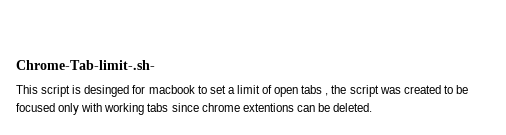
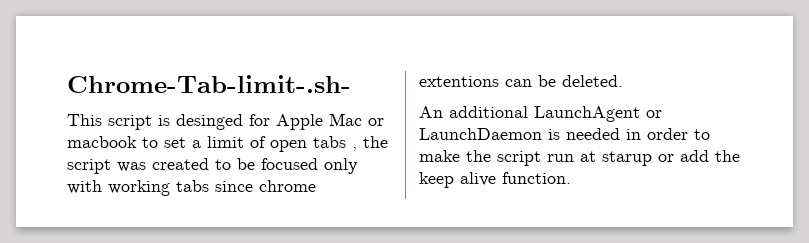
- This script is desinged for macbook to set a limit of open tabs , the script was created to be focused only with working tabs since chrome extentions can be deleted.
+ This script is desinged for Apple Mac or macbook to set a limit of open tabs , the script was created to be focused only with working tabs since chrome extentions can be deleted.
+ An additional LaunchAgent or LaunchDaemon is needed in order to make the script run at starup or add the keep alive function.

